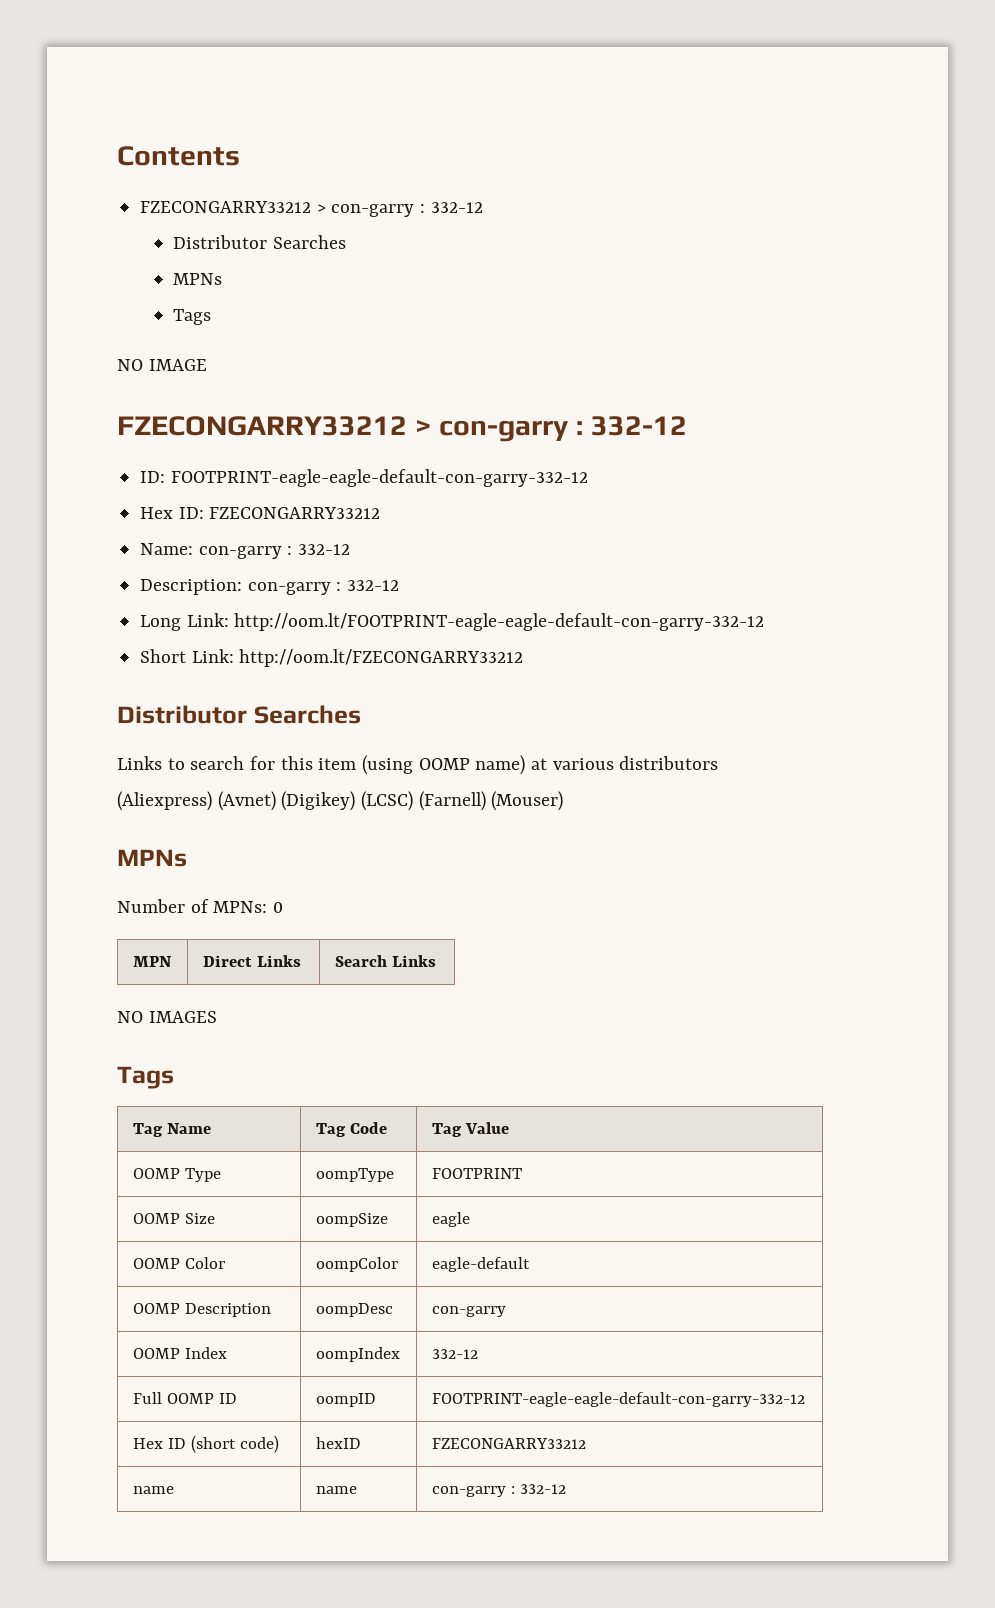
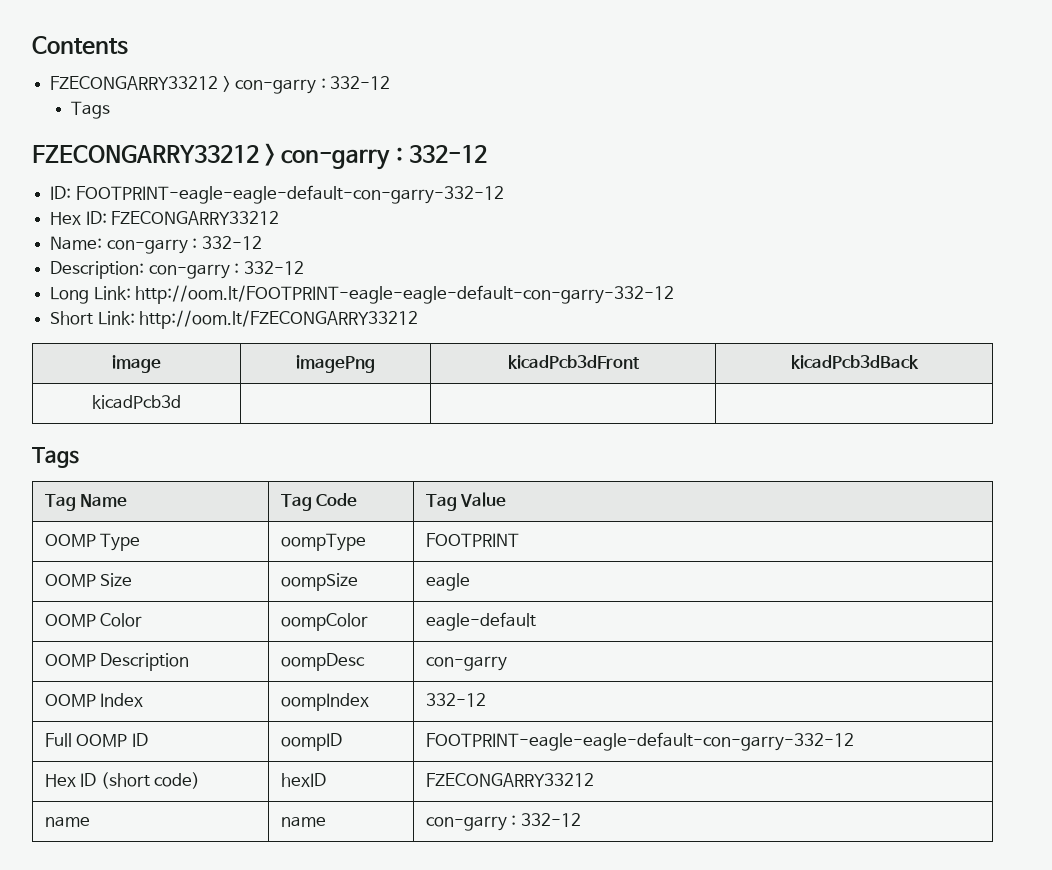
  Contents
  FZECONGARRY33212 > con-garry : 332-12
- Distributor Searches
- MPNs
  Tags
- NO IMAGE
  Short Link: http://oom.lt/FZECONGARRY33212
- Distributor Searches
- Links to search for this item (using OOMP name) at various distributors
- (Aliexpress) (Avnet) (Digikey) (LCSC) (Farnell) (Mouser)
- MPNs
- Number of MPNs: 0
- MPN | Direct Links | Search Links
- NO IMAGES
+ image | imagePng | kicadPcb3dFront | kicadPcb3dBack
+ kicadPcb3d | | |

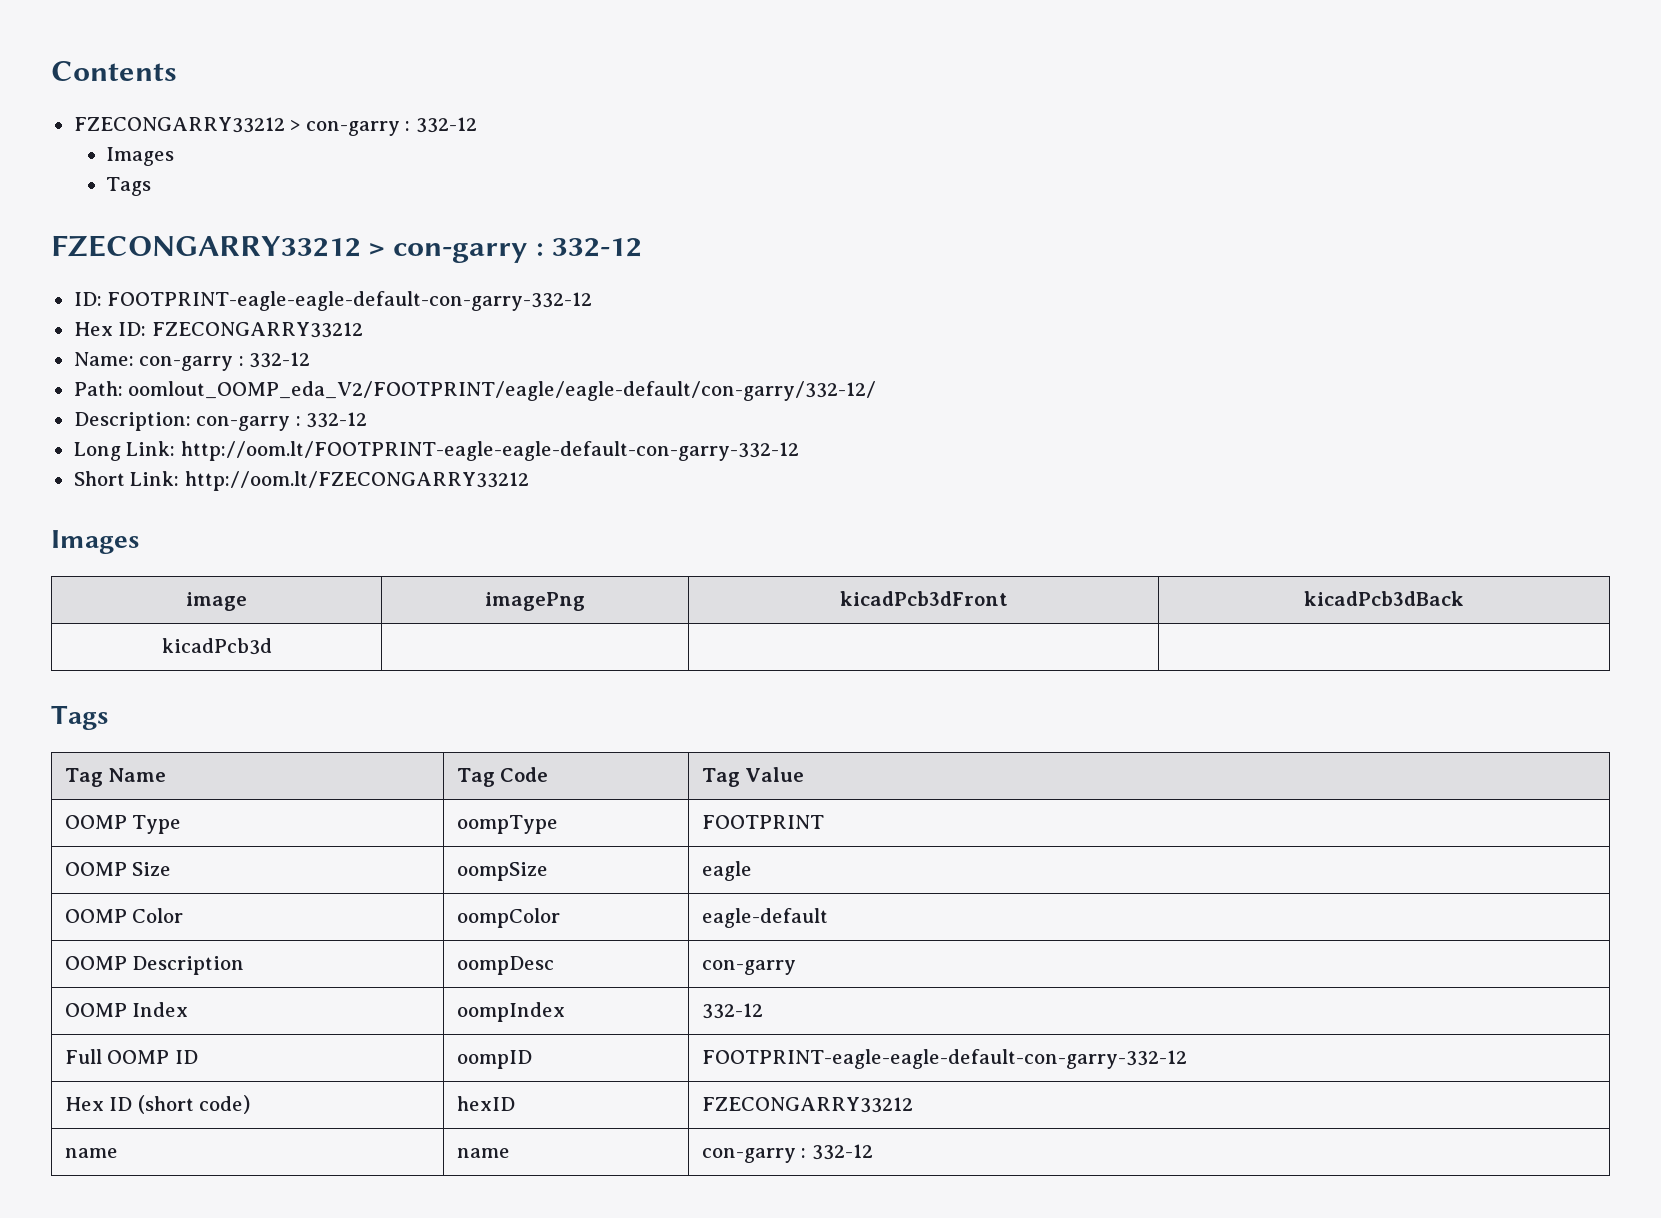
  Contents
  FZECONGARRY33212 > con-garry : 332-12
+ Images
+ Path: oomlout_OOMP_eda_V2/FOOTPRINT/eagle/eagle-default/con-garry/332-12/
  Short Link: http://oom.lt/FZECONGARRY33212
+ Images

